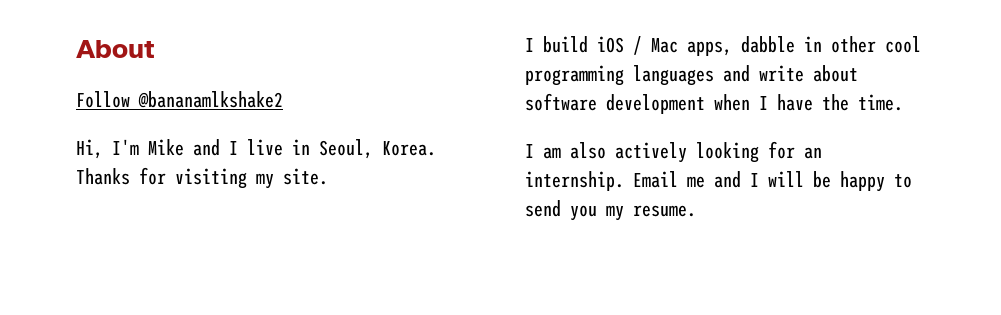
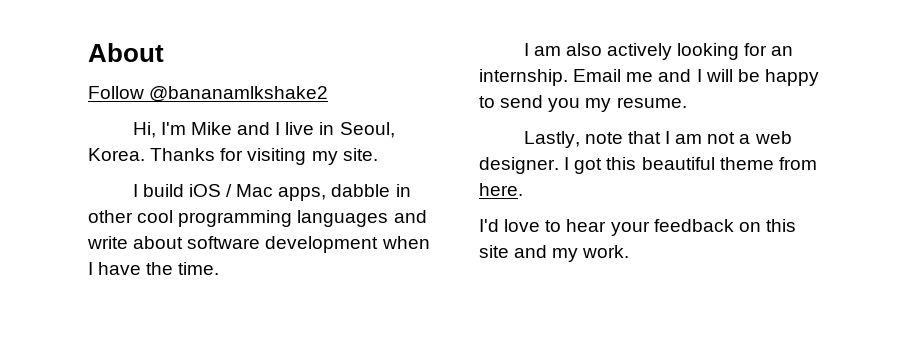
+ Lastly, note that I am not a web designer. I got this beautiful theme from here.
+ I'd love to hear your feedback on this site and my work.

